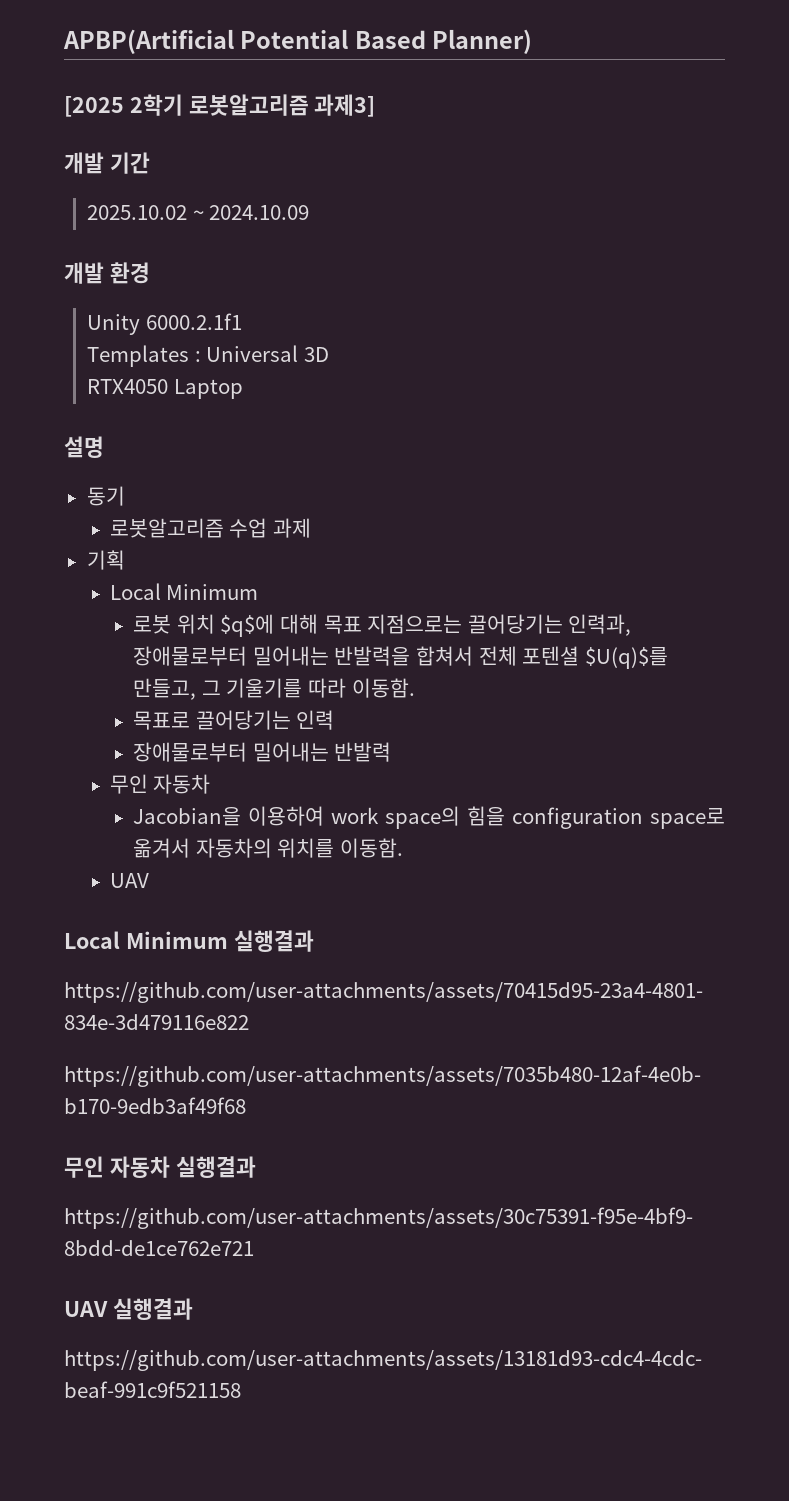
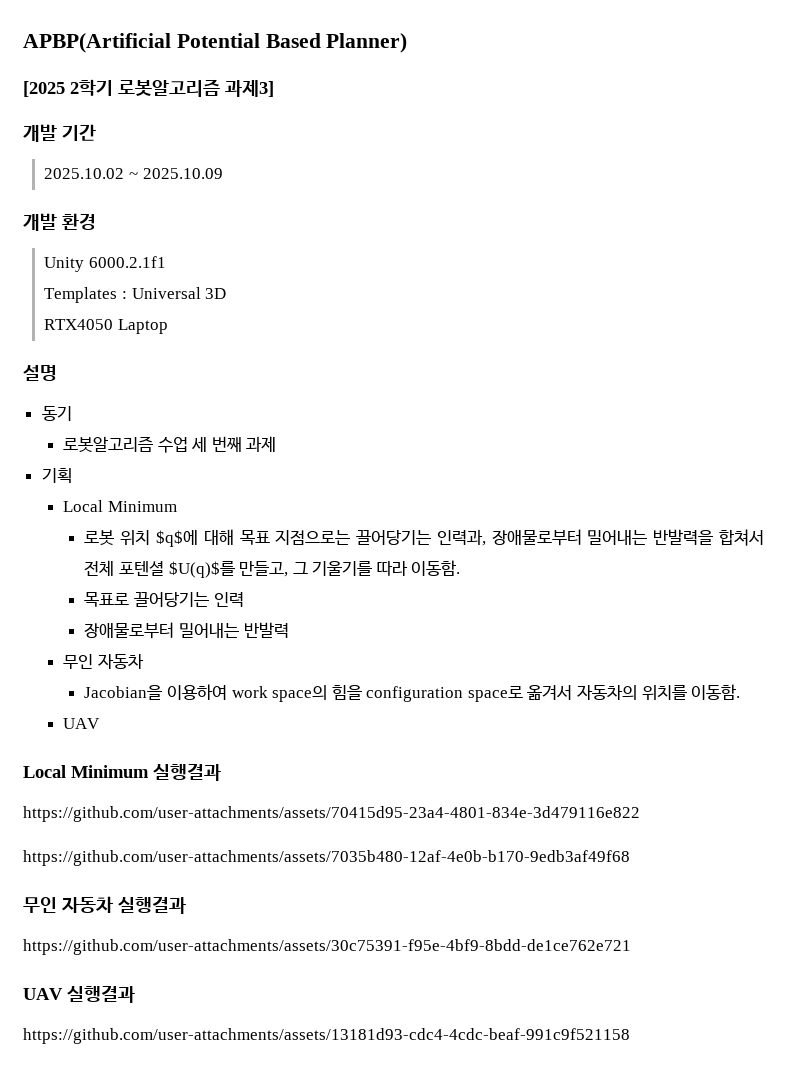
- 2025.10.02 ~ 2024.10.09
+ 2025.10.02 ~ 2025.10.09
- 로봇알고리즘 수업 과제
+ 로봇알고리즘 수업 세 번째 과제

